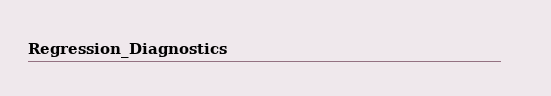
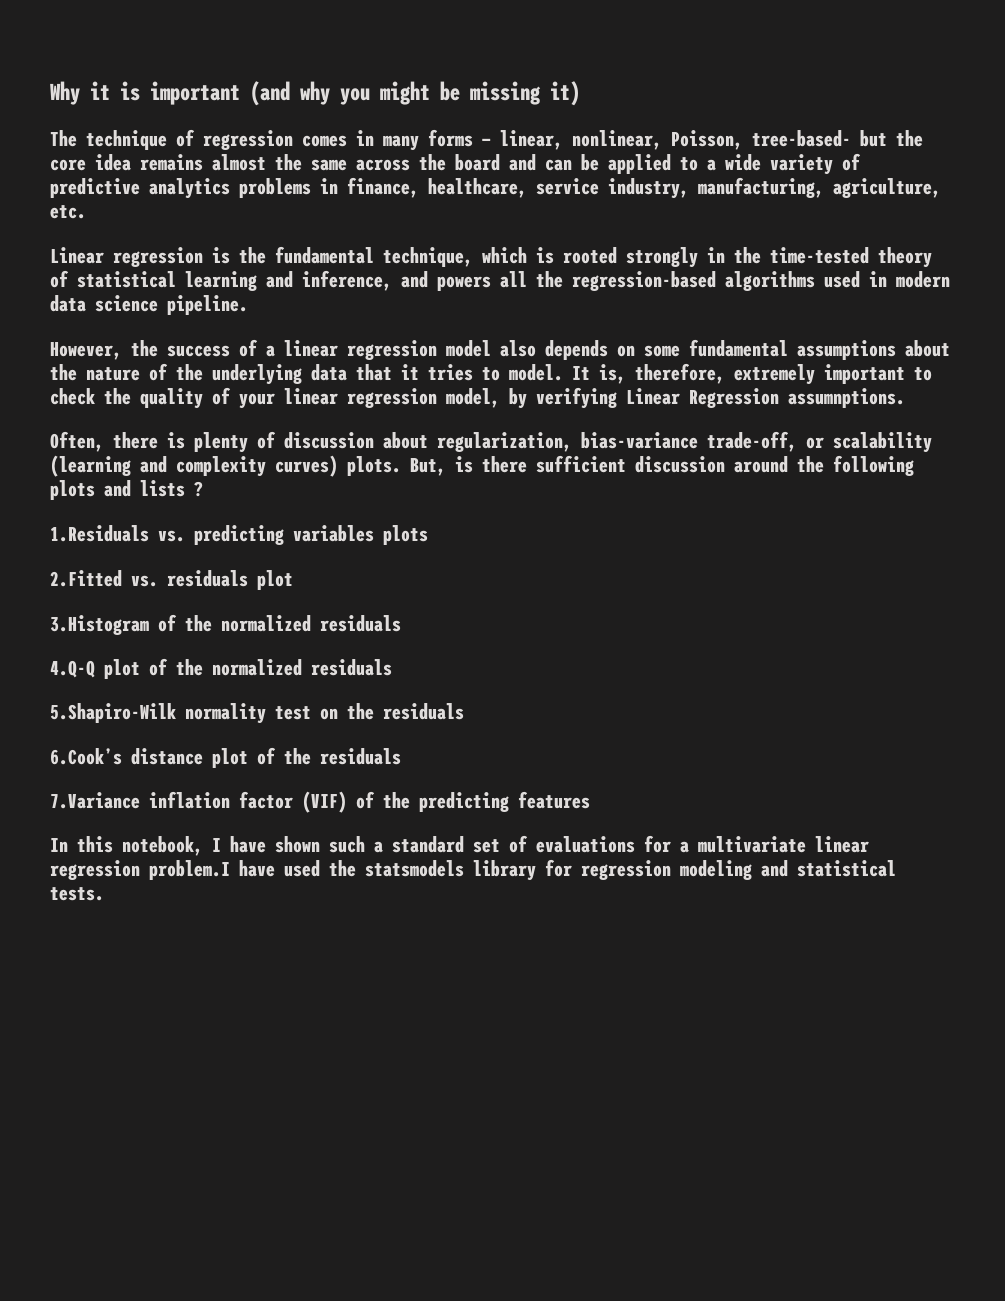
- Regression_Diagnostics
+ Why it is important (and why you might be missing it)
+ The technique of regression comes in many forms — linear, nonlinear, Poisson, tree-based- but the core idea remains almost the same across the board and can be applied to a wide variety of predictive analytics problems in finance, healthcare, service industry, manufacturing, agriculture, etc.
+ Linear regression is the fundamental technique, which is rooted strongly in the time-tested theory of statistical learning and inference, and powers all the regression-based algorithms used in modern data science pipeline.
+ However, the success of a linear regression model also depends on some fundamental assumptions about the nature of the underlying data that it tries to model. It is, therefore, extremely important to check the quality of your linear regression model, by verifying Linear Regression assumnptions.
+ Often, there is plenty of discussion about regularization, bias-variance trade-off, or scalability (learning and complexity curves) plots. But, is there sufficient discussion around the following plots and lists ?
+ 1.Residuals vs. predicting variables plots
+ 2.Fitted vs. residuals plot
+ 3.Histogram of the normalized residuals
+ 4.Q-Q plot of the normalized residuals
+ 5.Shapiro-Wilk normality test on the residuals
+ 6.Cook’s distance plot of the residuals
+ 7.Variance inflation factor (VIF) of the predicting features
+ In this notebook, I have shown such a standard set of evaluations for a multivariate linear regression problem.I have used the statsmodels library for regression modeling and statistical tests.

